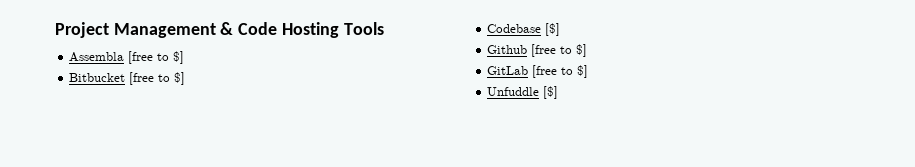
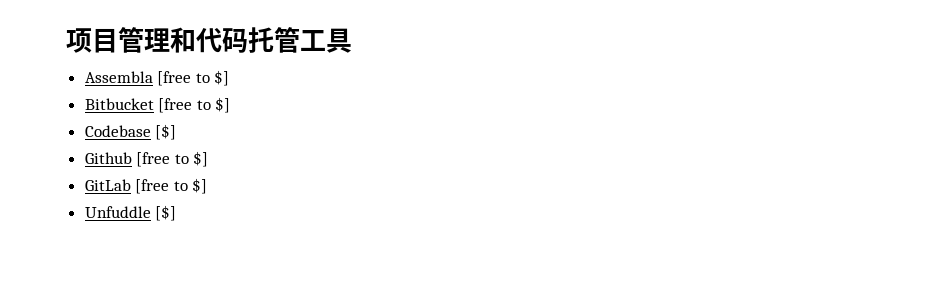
- Project Management & Code Hosting Tools
+ 项目管理和代码托管工具

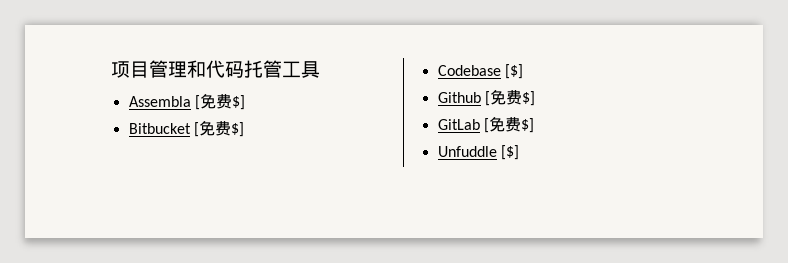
- Assembla [free to $]
+ Assembla [免费$]
- Bitbucket [free to $]
+ Bitbucket [免费$]
- Github [free to $]
+ Github [免费$]
- GitLab [free to $]
+ GitLab [免费$]

